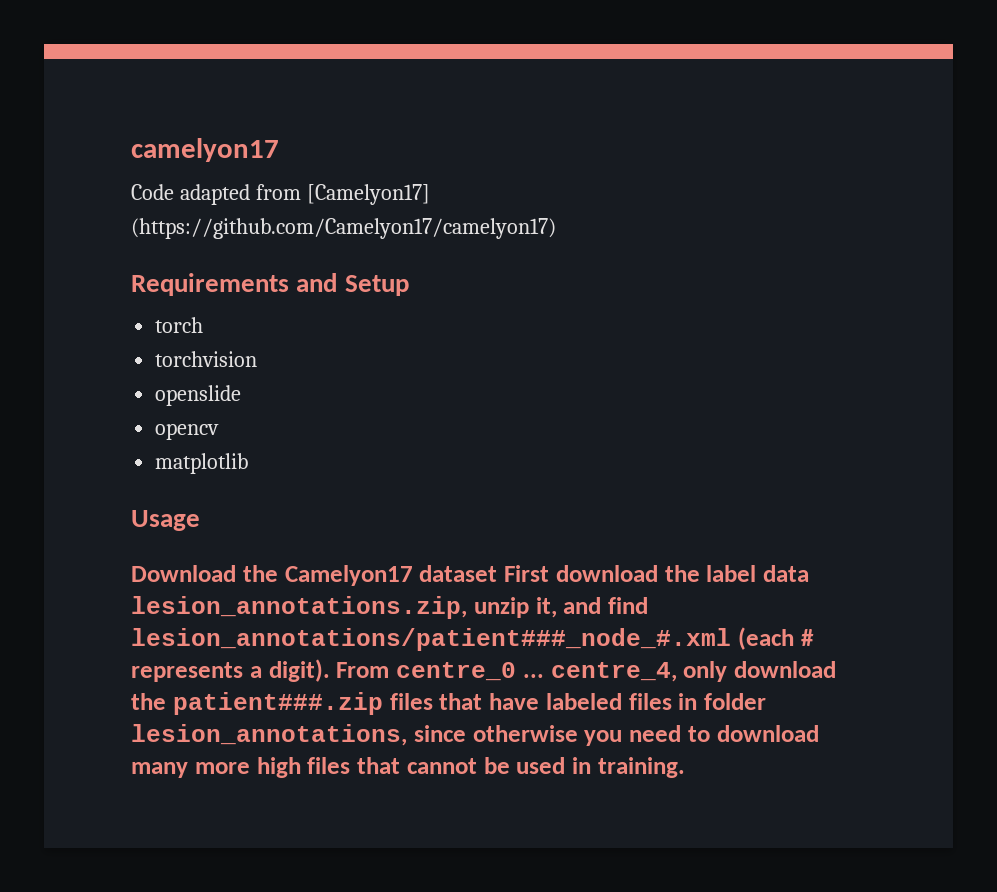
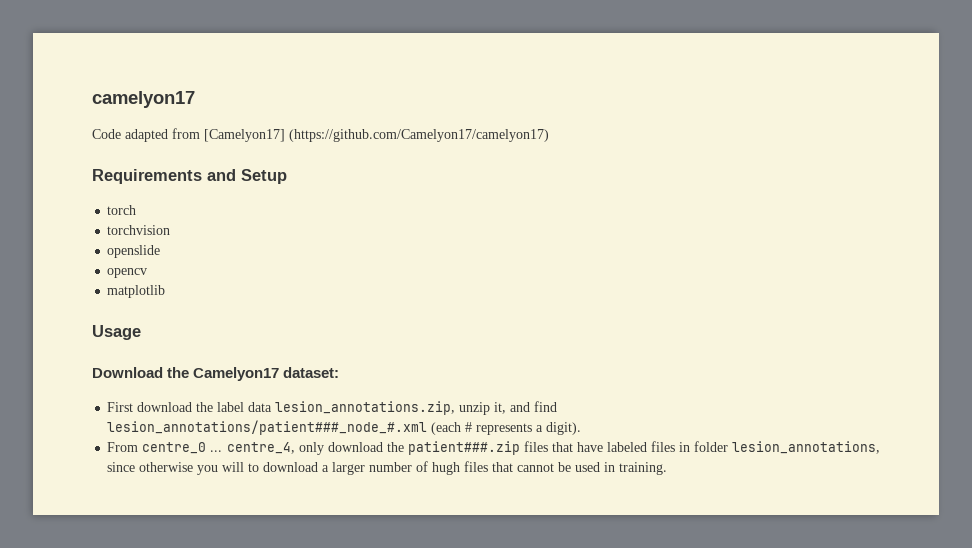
- Download the Camelyon17 dataset First download the label data lesion_annotations.zip, unzip it, and find lesion_annotations/patient###_node_#.xml (each # represents a digit). From centre_0 ... centre_4, only download the patient###.zip files that have labeled files in folder lesion_annotations, since otherwise you need to download many more high files that cannot be used in training.
+ Download the Camelyon17 dataset:
+ First download the label data lesion_annotations.zip, unzip it, and find lesion_annotations/patient###_node_#.xml (each # represents a digit).
+ From centre_0 ... centre_4, only download the patient###.zip files that have labeled files in folder lesion_annotations, since otherwise you will to download a larger number of hugh files that cannot be used in training.

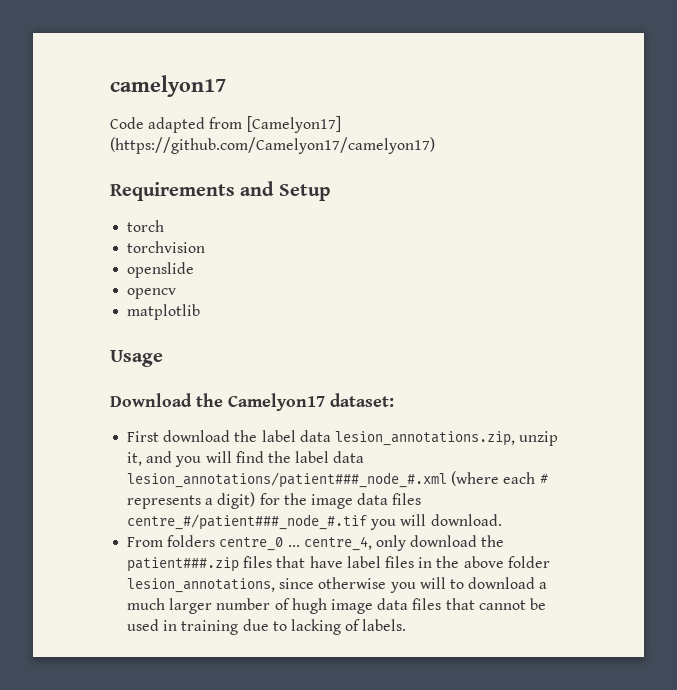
- First download the label data lesion_annotations.zip, unzip it, and find lesion_annotations/patient###_node_#.xml (each # represents a digit).
+ First download the label data lesion_annotations.zip, unzip it, and you will find the label data lesion_annotations/patient###_node_#.xml (where each # represents a digit) for the image data files centre_#/patient###_node_#.tif you will download.
- From centre_0 ... centre_4, only download the patient###.zip files that have labeled files in folder lesion_annotations, since otherwise you will to download a larger number of hugh files that cannot be used in training.
+ From folders centre_0 ... centre_4, only download the patient###.zip files that have label files in the above folder lesion_annotations, since otherwise you will to download a much larger number of hugh image data files that cannot be used in training due to lacking of labels.

